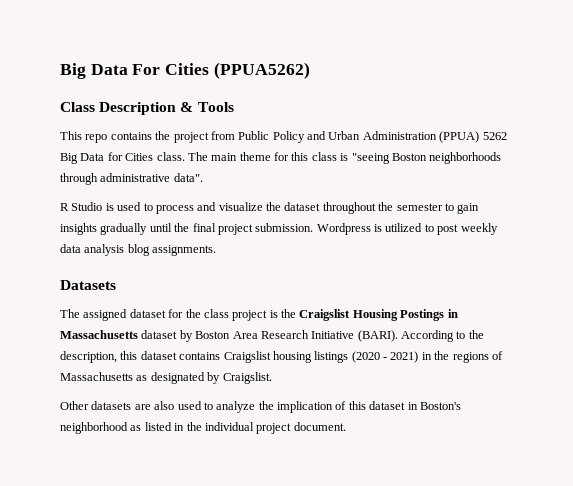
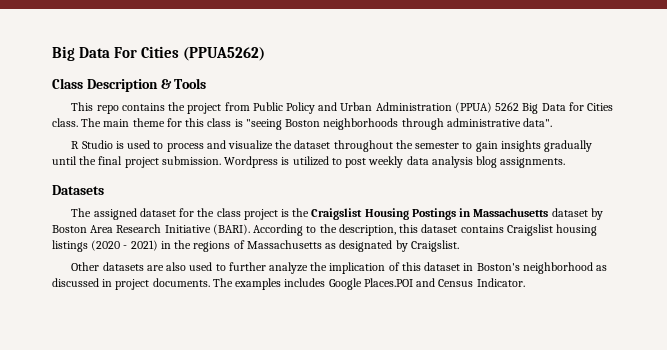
- Other datasets are also used to analyze the implication of this dataset in Boston's neighborhood as listed in the individual project document.
+ Other datasets are also used to further analyze the implication of this dataset in Boston's neighborhood as discussed in project documents. The examples includes Google Places.POI and Census Indicator.

